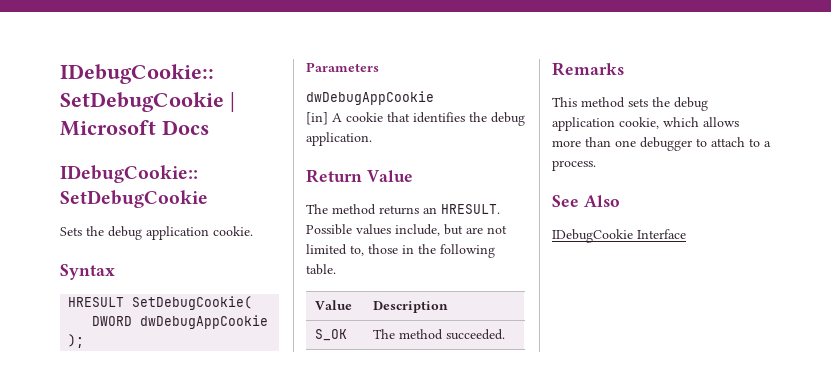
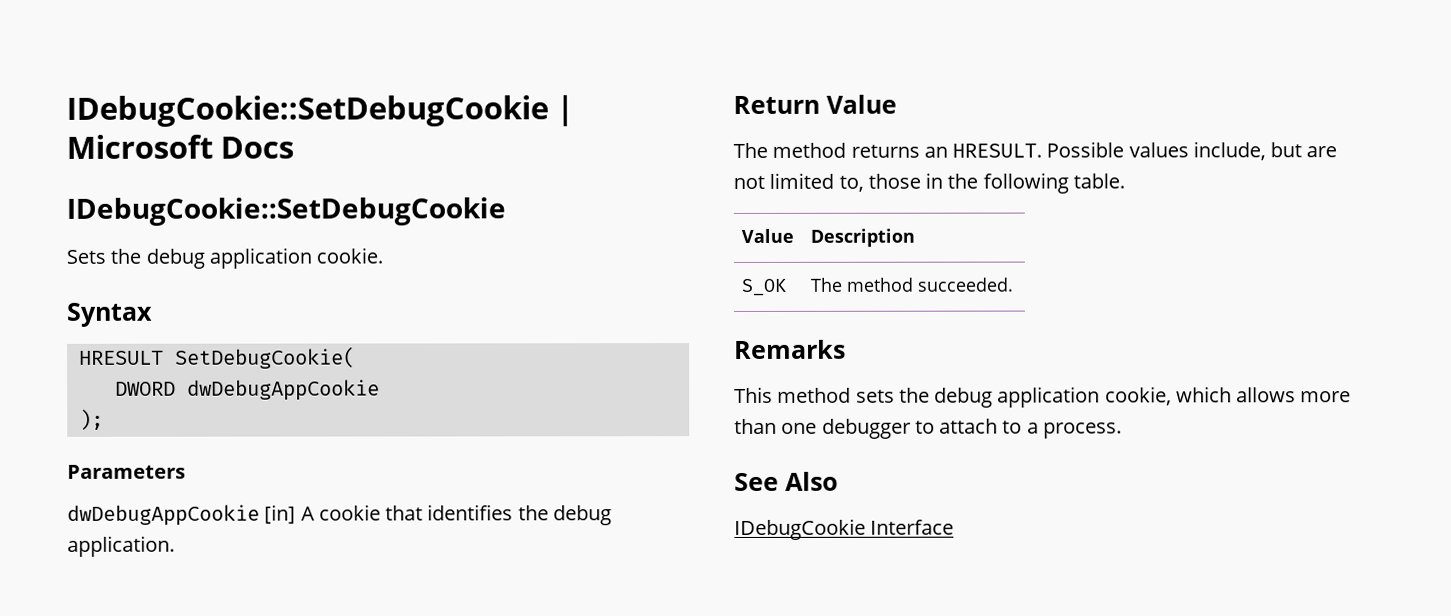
  Parameters
- dwDebugAppCookie
- [in] A cookie that identifies the debug application.
+ dwDebugAppCookie [in] A cookie that identifies the debug application.

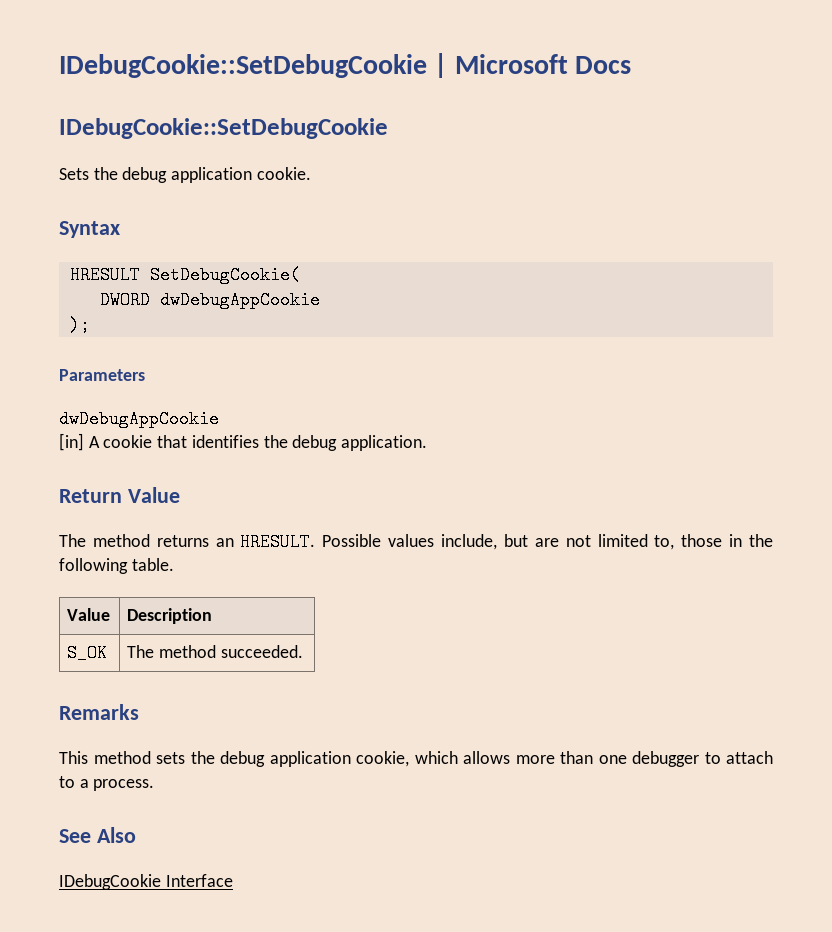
  Parameters
- dwDebugAppCookie [in] A cookie that identifies the debug application.
+ dwDebugAppCookie
+ [in] A cookie that identifies the debug application.

